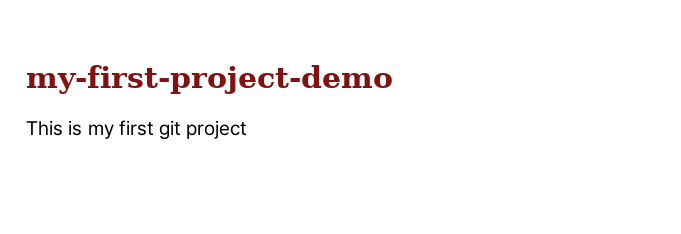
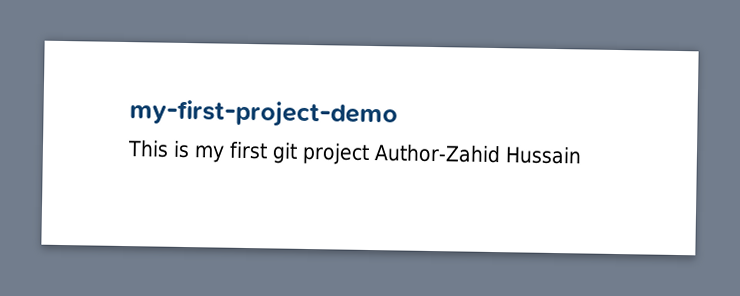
- This is my first git project
+ This is my first git project Author-Zahid Hussain

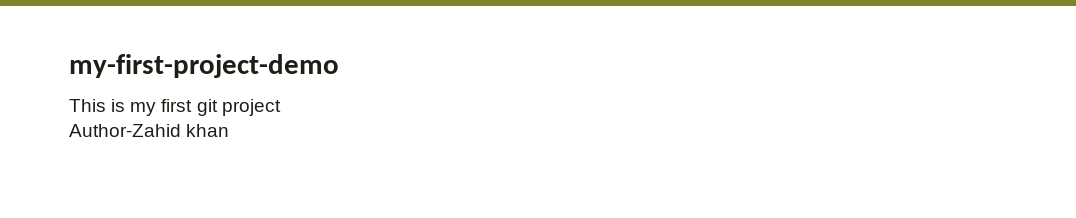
- This is my first git project Author-Zahid Hussain
+ This is my first git project
+ Author-Zahid khan

